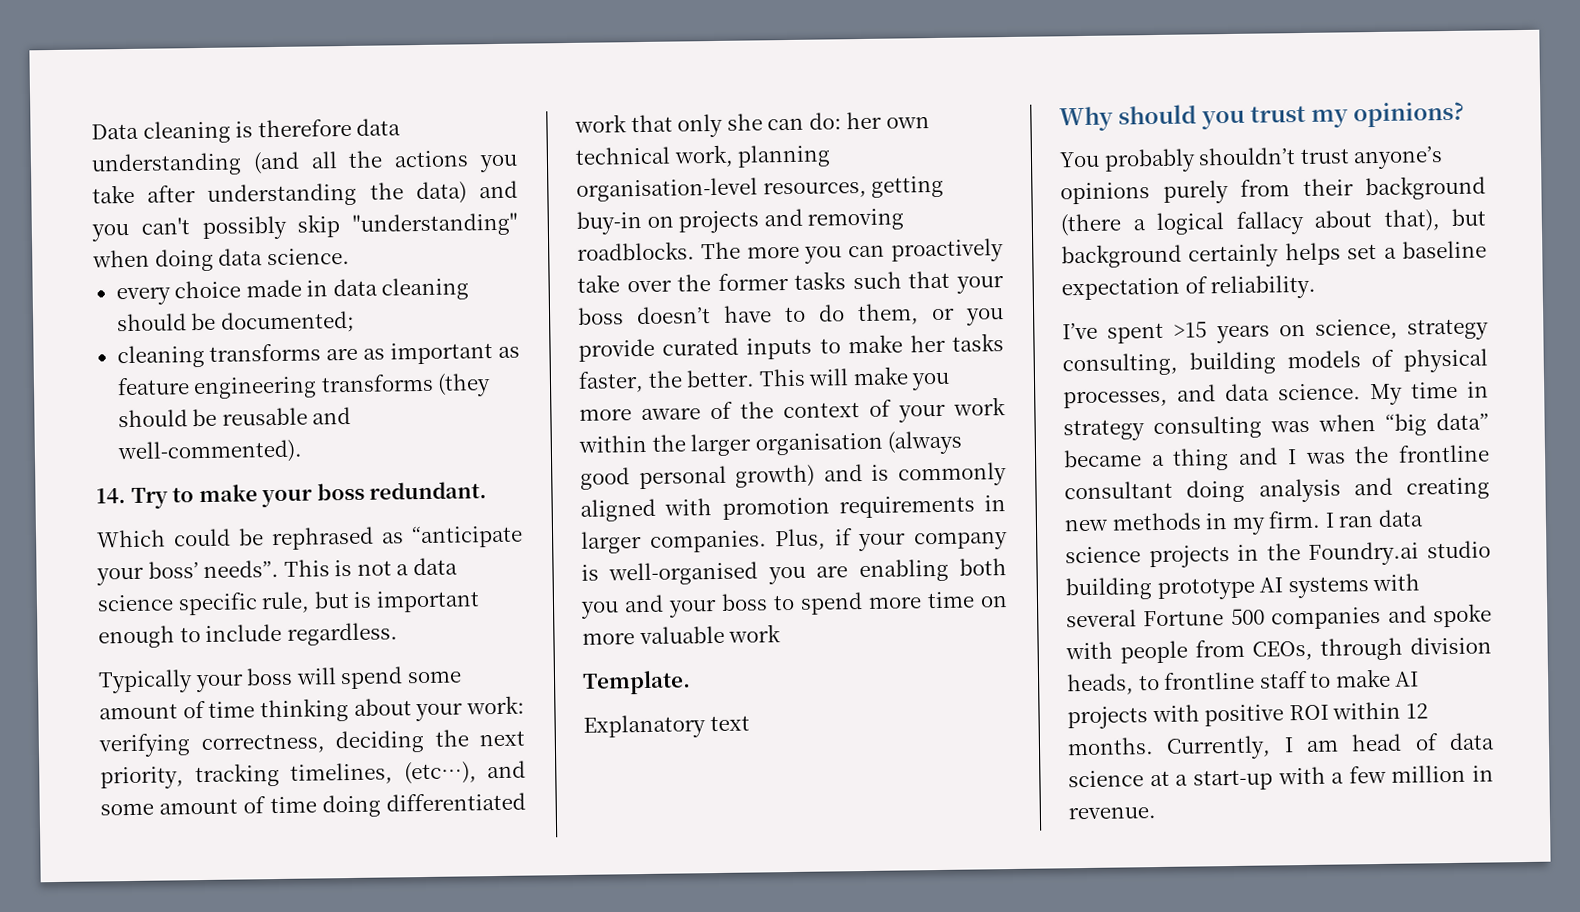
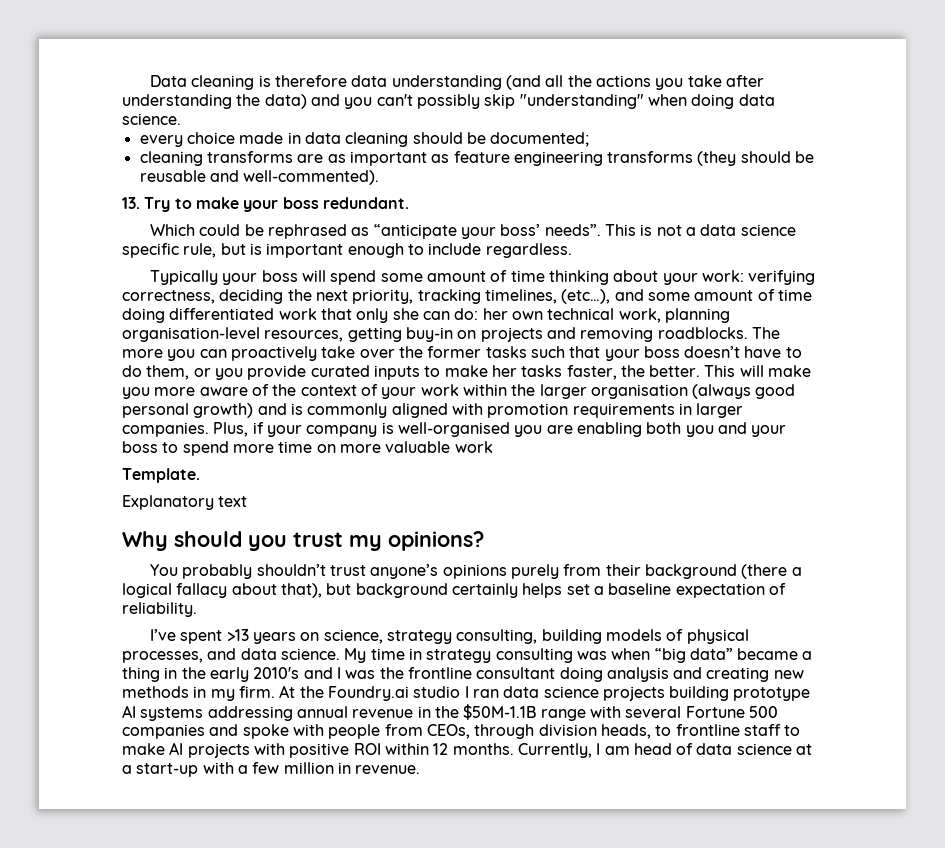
- 14. Try to make your boss redundant.
+ 13. Try to make your boss redundant.
- I’ve spent >15 years on science, strategy consulting, building models of physical processes, and data science.
+ I’ve spent >13 years on science, strategy consulting, building models of physical processes, and data science.
- My time in strategy consulting was when “big data” became a thing and I was the frontline consultant doing analysis and creating new methods in my firm.
+ My time in strategy consulting was when “big data” became a thing in the early 2010's and I was the frontline consultant doing analysis and creating new methods in my firm.
- I ran data science projects in the Foundry.ai studio building prototype AI systems with several Fortune 500 companies and spoke with people from CEOs, through division heads, to frontline staff to make AI projects with positive ROI within 12 months.
+ At the Foundry.ai studio I ran data science projects building prototype AI systems addressing annual revenue in the $50M-1.1B range with several Fortune 500 companies and spoke with people from CEOs, through division heads, to frontline staff to make AI projects with positive ROI within 12 months.

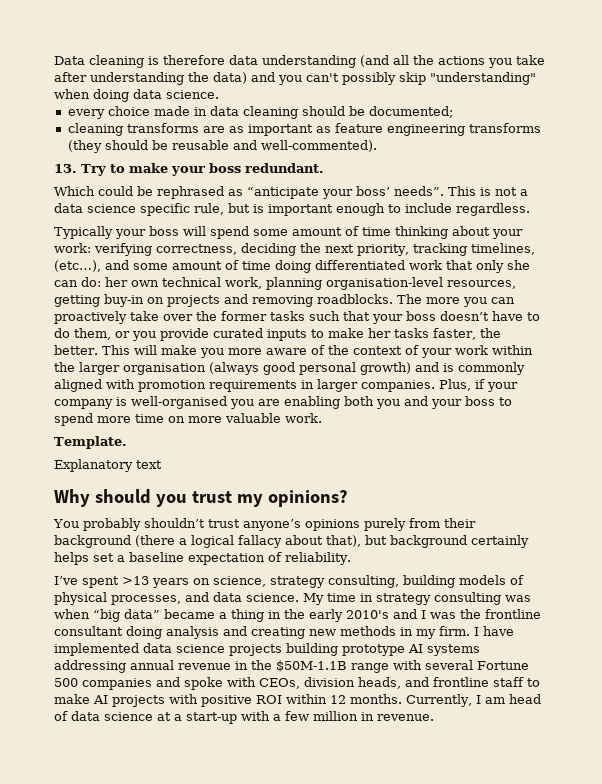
- Plus, if your company is well-organised you are enabling both you and your boss to spend more time on more valuable work
+ Plus, if your company is well-organised you are enabling both you and your boss to spend more time on more valuable work.
- At the Foundry.ai studio I ran data science projects building prototype AI systems addressing annual revenue in the $50M-1.1B range with several Fortune 500 companies and spoke with people from CEOs, through division heads, to frontline staff to make AI projects with positive ROI within 12 months.
+ I have implemented data science projects building prototype AI systems addressing annual revenue in the $50M-1.1B range with several Fortune 500 companies and spoke with CEOs, division heads, and frontline staff to make AI projects with positive ROI within 12 months.

